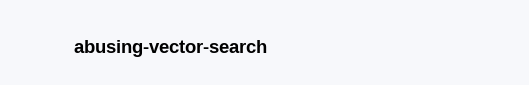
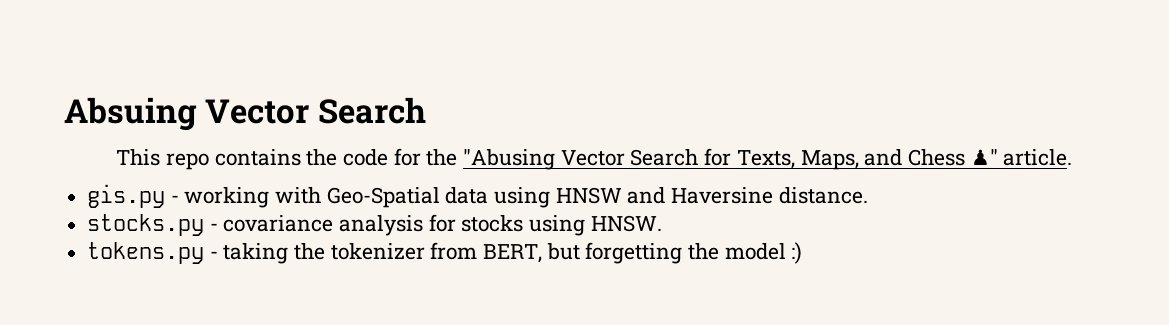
- abusing-vector-search
+ Absuing Vector Search
+ This repo contains the code for the "Abusing Vector Search for Texts, Maps, and Chess ♟" article.
+ gis.py - working with Geo-Spatial data using HNSW and Haversine distance.
+ stocks.py - covariance analysis for stocks using HNSW.
+ tokens.py - taking the tokenizer from BERT, but forgetting the model :)

